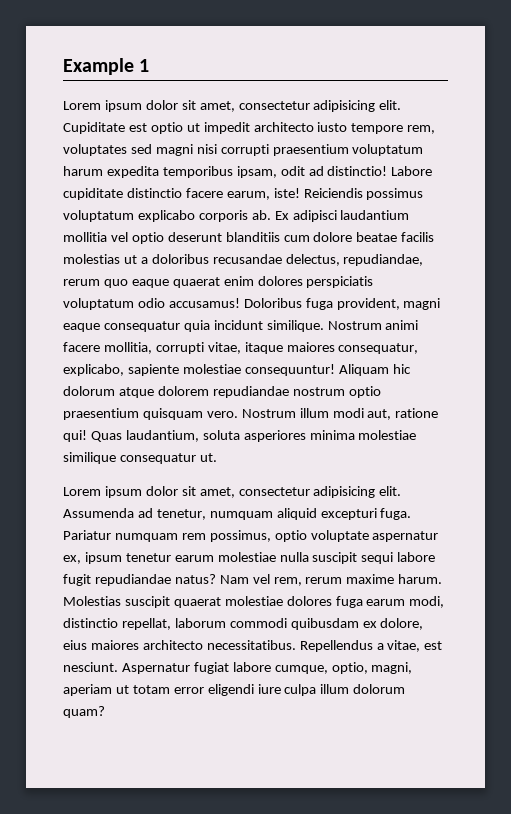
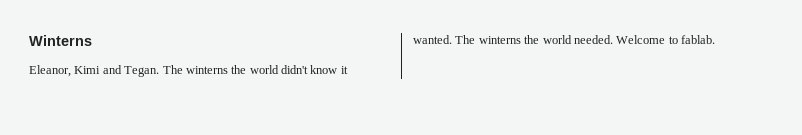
- Example 1
- Lorem ipsum dolor sit amet, consectetur adipisicing elit. Cupiditate est optio ut impedit architecto iusto tempore rem, voluptates sed magni nisi corrupti praesentium voluptatum harum expedita temporibus ipsam, odit ad distinctio! Labore cupiditate distinctio facere earum, iste! Reiciendis possimus voluptatum explicabo corporis ab. Ex adipisci laudantium mollitia vel optio deserunt blanditiis cum dolore beatae facilis molestias ut a doloribus recusandae delectus, repudiandae, rerum quo eaque quaerat enim dolores perspiciatis voluptatum odio accusamus! Doloribus fuga provident, magni eaque consequatur quia incidunt similique. Nostrum animi facere mollitia, corrupti vitae, itaque maiores consequatur, explicabo, sapiente molestiae consequuntur! Aliquam hic dolorum atque dolorem repudiandae nostrum optio praesentium quisquam vero. Nostrum illum modi aut, ratione qui! Quas laudantium, soluta asperiores minima molestiae similique consequatur ut.
- Lorem ipsum dolor sit amet, consectetur adipisicing elit. Assumenda ad tenetur, numquam aliquid excepturi fuga. Pariatur numquam rem possimus, optio voluptate aspernatur ex, ipsum tenetur earum molestiae nulla suscipit sequi labore fugit repudiandae natus? Nam vel rem, rerum maxime harum. Molestias suscipit quaerat molestiae dolores fuga earum modi, distinctio repellat, laborum commodi quibusdam ex dolore, eius maiores architecto necessitatibus. Repellendus a vitae, est nesciunt. Aspernatur fugiat labore cumque, optio, magni, aperiam ut totam error eligendi iure culpa illum dolorum quam?
+ Winterns
+ Eleanor, Kimi and Tegan. The winterns the world didn't know it wanted. The winterns the world needed. Welcome to fablab.

